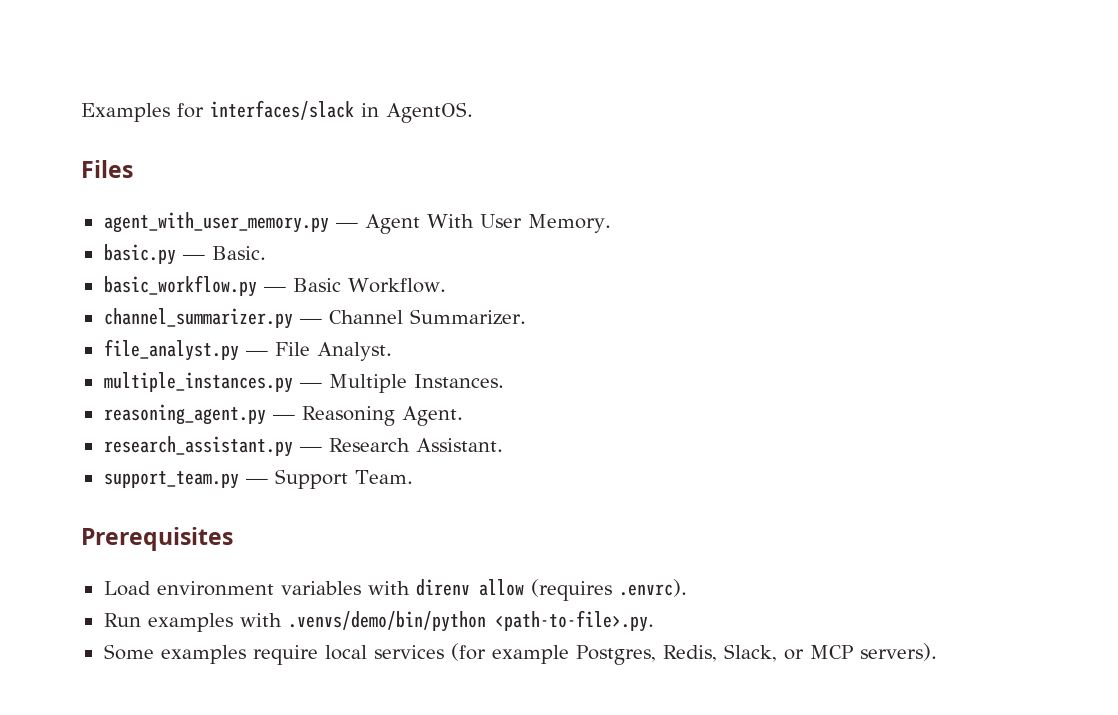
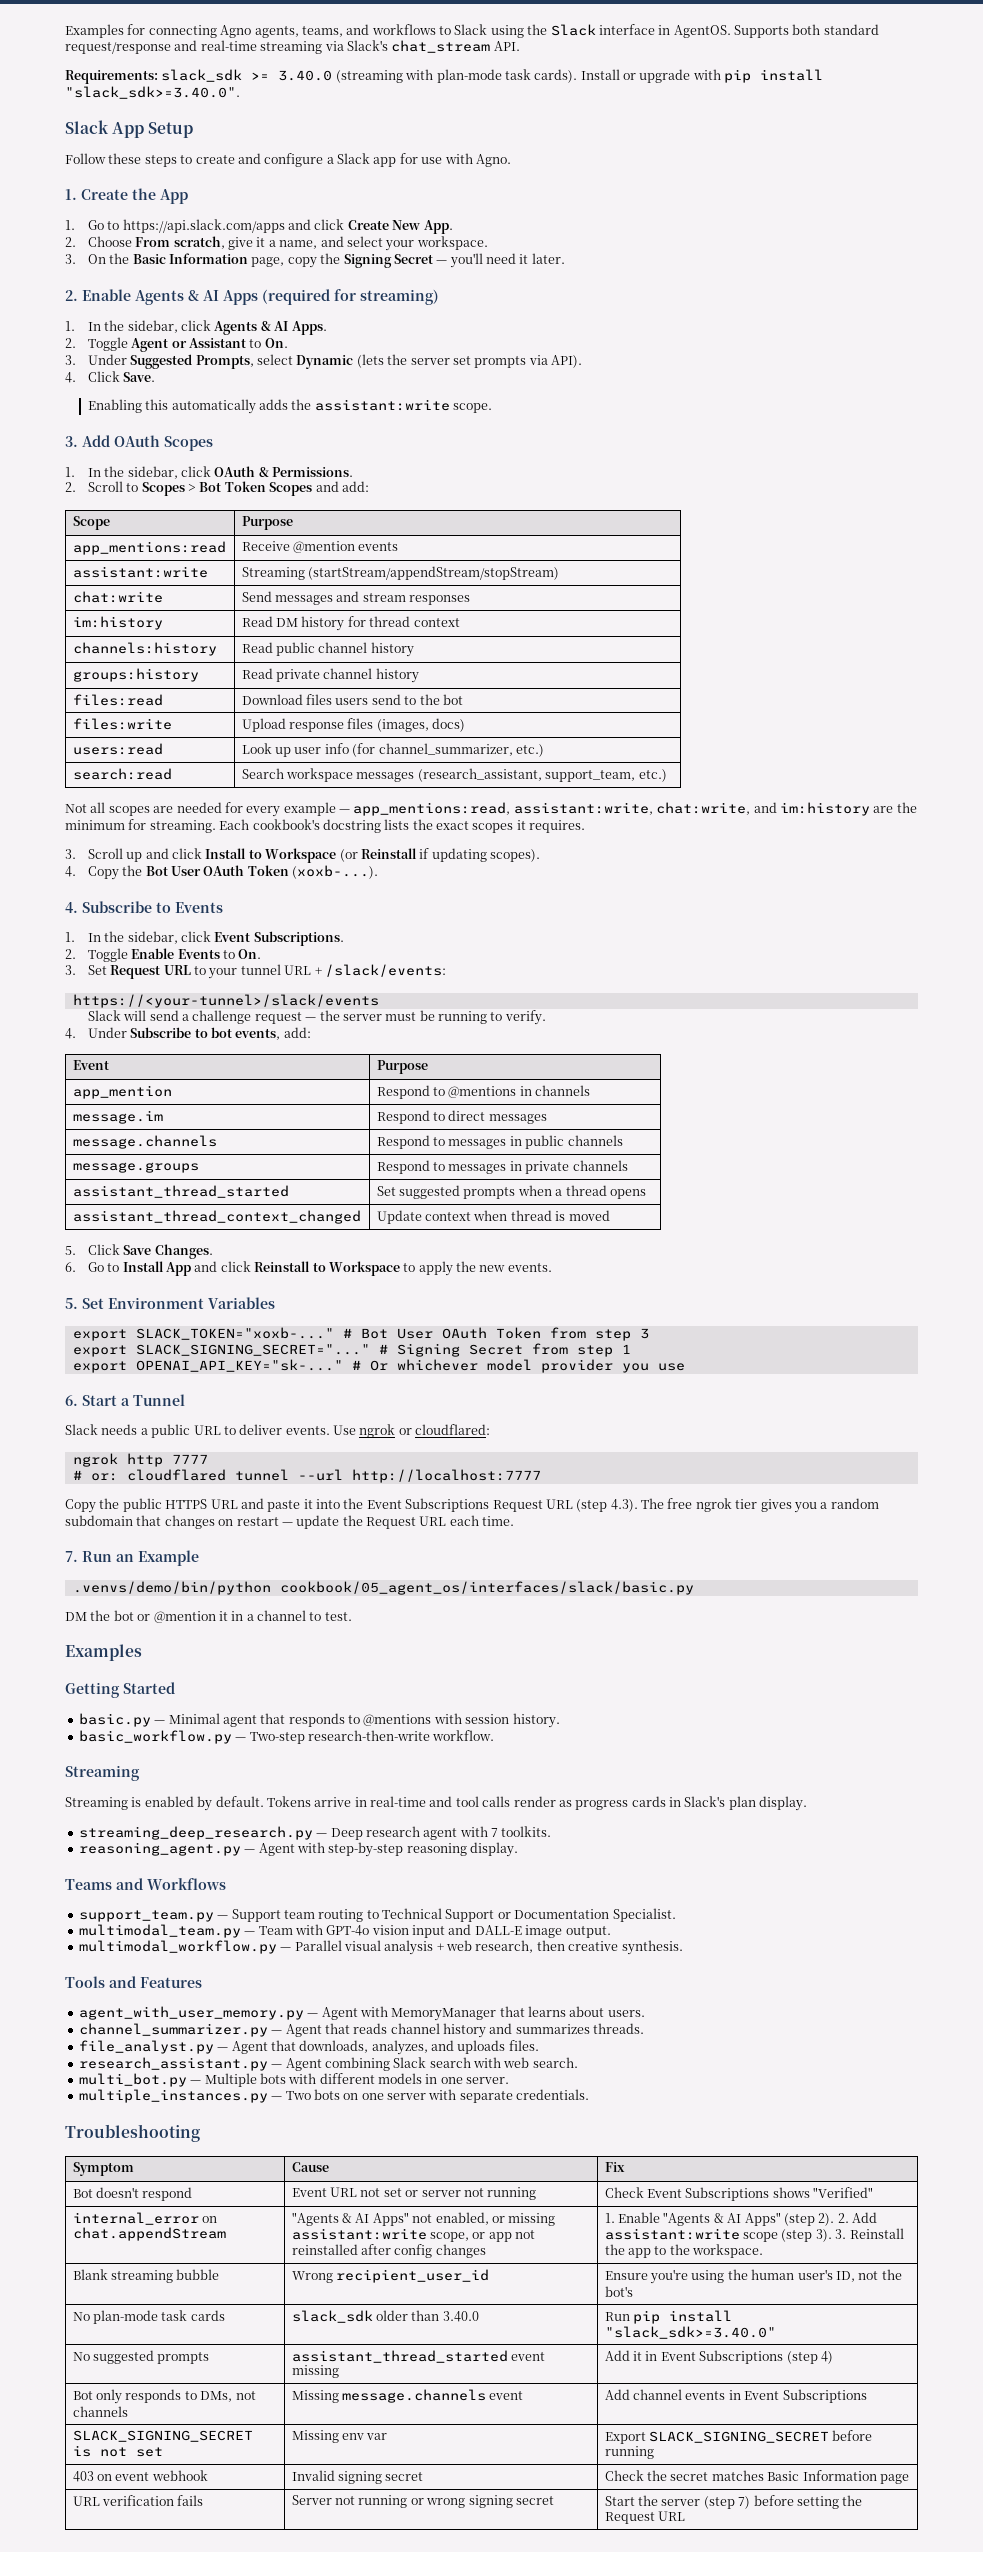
- Examples for interfaces/slack in AgentOS.
- Files
- agent_with_user_memory.py — Agent With User Memory.
- basic.py — Basic.
- basic_workflow.py — Basic Workflow.
- channel_summarizer.py — Channel Summarizer.
- file_analyst.py — File Analyst.
- multiple_instances.py — Multiple Instances.
- reasoning_agent.py — Reasoning Agent.
- research_assistant.py — Research Assistant.
- support_team.py — Support Team.
- Prerequisites
- Load environment variables with direnv allow (requires .envrc).
- Run examples with .venvs/demo/bin/python <path-to-file>.py.
- Some examples require local services (for example Postgres, Redis, Slack, or MCP servers).
+ Examples for connecting Agno agents, teams, and workflows to Slack using the Slack interface in AgentOS. Supports both standard request/response and real-time streaming via Slack's chat_stream API.
+ Requirements: slack_sdk >= 3.40.0 (streaming with plan-mode task cards). Install or upgrade with pip install "slack_sdk>=3.40.0".
+ Slack App Setup
+ Follow these steps to create and configure a Slack app for use with Agno.
+ 1. Create the App
+ 1. Go to https://api.slack.com/apps and click Create New App.
+ 2. Choose From scratch, give it a name, and select your workspace.
+ 3. On the Basic Information page, copy the Signing Secret — you'll need it later.
+ 2. Enable Agents & AI Apps (required for streaming)
+ 1. In the sidebar, click Agents & AI Apps.
+ 2. Toggle Agent or Assistant to On.
+ 3. Under Suggested Prompts, select Dynamic (lets the server set prompts via API).
+ 4. Click Save.
+ Enabling this automatically adds the assistant:write scope.
+ 3. Add OAuth Scopes
+ 1. In the sidebar, click OAuth & Permissions.
+ 2. Scroll to Scopes > Bot Token Scopes and add:
+ Scope | Purpose
+ app_mentions:read | Receive @mention events
+ assistant:write | Streaming (startStream/appendStream/stopStream)
+ chat:write | Send messages and stream responses
+ im:history | Read DM history for thread context
+ channels:history | Read public channel history
+ groups:history | Read private channel history
+ files:read | Download files users send to the bot
+ files:write | Upload response files (images, docs)
+ users:read | Look up user info (for channel_summarizer, etc.)
+ search:read | Search workspace messages (research_assistant, support_team, etc.)
+ Not all scopes are needed for every example — app_mentions:read, assistant:write, chat:write, and im:history are the minimum for streaming. Each cookbook's docstring lists the exact scopes it requires.
+ 3. Scroll up and click Install to Workspace (or Reinstall if updating scopes).
+ 4. Copy the Bot User OAuth Token (xoxb-...).
+ 4. Subscribe to Events
+ 1. In the sidebar, click Event Subscriptions.
+ 2. Toggle Enable Events to On.
+ 3. Set Request URL to your tunnel URL + /slack/events:
+ https://<your-tunnel>/slack/events
+ Slack will send a challenge request — the server must be running to verify.
+ 4. Under Subscribe to bot events, add:
+ Event | Purpose
+ app_mention | Respond to @mentions in channels
+ message.im | Respond to direct messages
+ message.channels | Respond to messages in public channels
+ message.groups | Respond to messages in private channels
+ assistant_thread_started | Set suggested prompts when a thread opens
+ assistant_thread_context_changed | Update context when thread is moved
+ 5. Click Save Changes.
+ 6. Go to Install App and click Reinstall to Workspace to apply the new events.
+ 5. Set Environment Variables
+ export SLACK_TOKEN="xoxb-..." # Bot User OAuth Token from step 3
+ export SLACK_SIGNING_SECRET="..." # Signing Secret from step 1
+ export OPENAI_API_KEY="sk-..." # Or whichever model provider you use
+ 6. Start a Tunnel
+ Slack needs a public URL to deliver events. Use ngrok or cloudflared:
+ ngrok http 7777
+ # or: cloudflared tunnel --url http://localhost:7777
+ Copy the public HTTPS URL and paste it into the Event Subscriptions Request URL (step 4.3). The free ngrok tier gives you a random subdomain that changes on restart — update the Request URL each time.
+ 7. Run an Example
+ .venvs/demo/bin/python cookbook/05_agent_os/interfaces/slack/basic.py
+ DM the bot or @mention it in a channel to test.
+ Examples
+ Getting Started
+ basic.py — Minimal agent that responds to @mentions with session history.
+ basic_workflow.py — Two-step research-then-write workflow.
+ Streaming
+ Streaming is enabled by default. Tokens arrive in real-time and tool calls render as progress cards in Slack's plan display.
+ streaming_deep_research.py — Deep research agent with 7 toolkits.
+ reasoning_agent.py — Agent with step-by-step reasoning display.
+ Teams and Workflows
+ support_team.py — Support team routing to Technical Support or Documentation Specialist.
+ multimodal_team.py — Team with GPT-4o vision input and DALL-E image output.
+ multimodal_workflow.py — Parallel visual analysis + web research, then creative synthesis.
+ Tools and Features
+ agent_with_user_memory.py — Agent with MemoryManager that learns about users.
+ channel_summarizer.py — Agent that reads channel history and summarizes threads.
+ file_analyst.py — Agent that downloads, analyzes, and uploads files.
+ research_assistant.py — Agent combining Slack search with web search.
+ multi_bot.py — Multiple bots with different models in one server.
+ multiple_instances.py — Two bots on one server with separate credentials.
+ Troubleshooting
+ Symptom | Cause | Fix
+ Bot doesn't respond | Event URL not set or server not running | Check Event Subscriptions shows "Verified"
+ internal_error on chat.appendStream | "Agents & AI Apps" not enabled, or missing assistant:write scope, or app not reinstalled after config changes | 1. Enable "Agents & AI Apps" (step 2). 2. Add assistant:write scope (step 3). 3. Reinstall the app to the workspace.
+ Blank streaming bubble | Wrong recipient_user_id | Ensure you're using the human user's ID, not the bot's
+ No plan-mode task cards | slack_sdk older than 3.40.0 | Run pip install "slack_sdk>=3.40.0"
+ No suggested prompts | assistant_thread_started event missing | Add it in Event Subscriptions (step 4)
+ Bot only responds to DMs, not channels | Missing message.channels event | Add channel events in Event Subscriptions
+ SLACK_SIGNING_SECRET is not set | Missing env var | Export SLACK_SIGNING_SECRET before running
+ 403 on event webhook | Invalid signing secret | Check the secret matches Basic Information page
+ URL verification fails | Server not running or wrong signing secret | Start the server (step 7) before setting the Request URL

